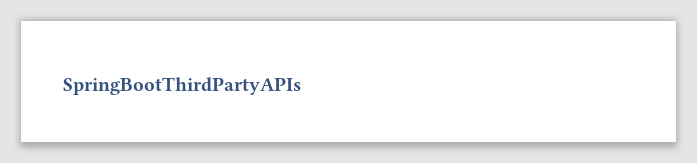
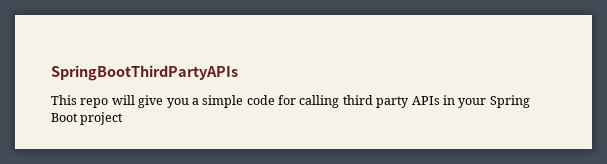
+ This repo will give you a simple code for calling third party APIs in your Spring Boot project

